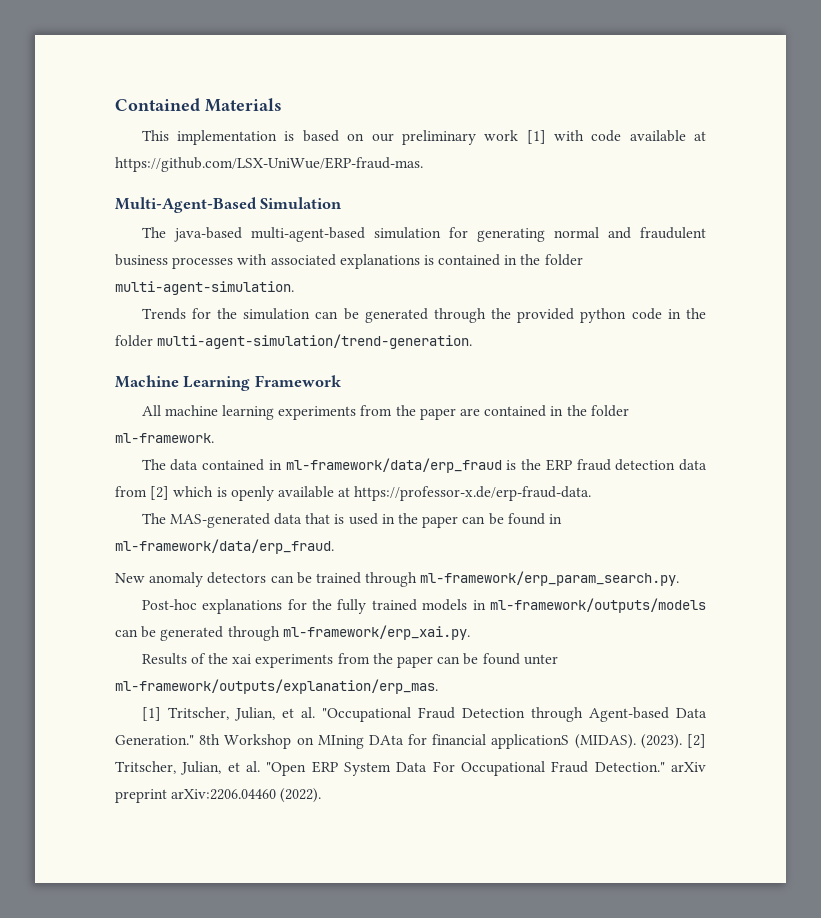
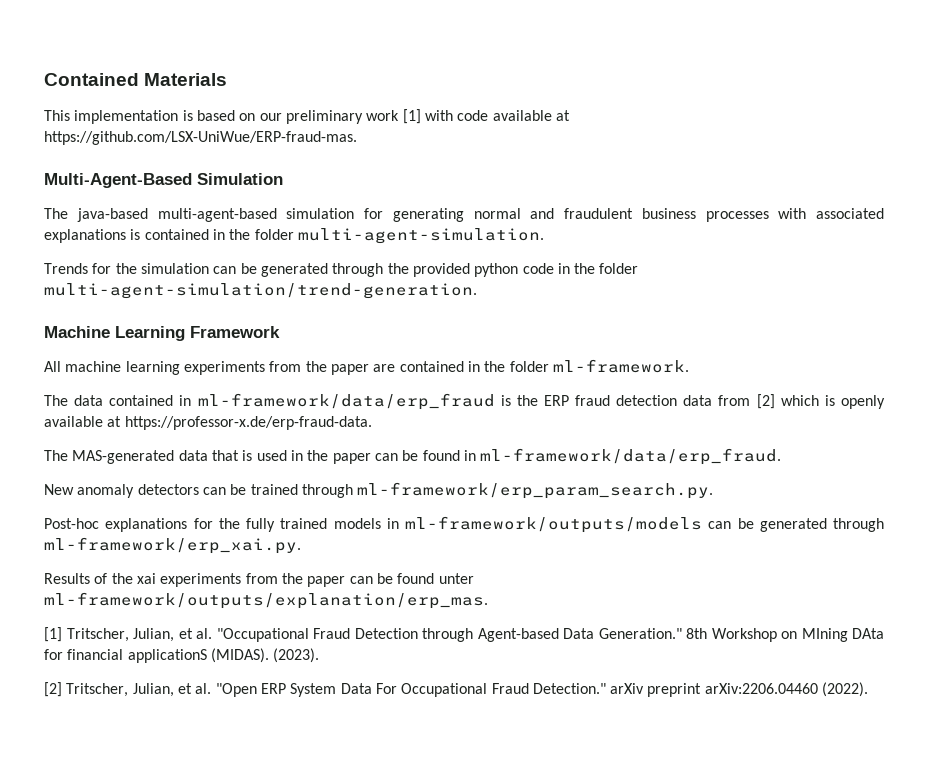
- (2023). [2] Tritscher, Julian, et al. "Open ERP System Data For Occupational Fraud Detection." arXiv preprint arXiv:2206.04460 (2022).
+ (2023).
+ [2] Tritscher, Julian, et al. "Open ERP System Data For Occupational Fraud Detection." arXiv preprint arXiv:2206.04460 (2022).

